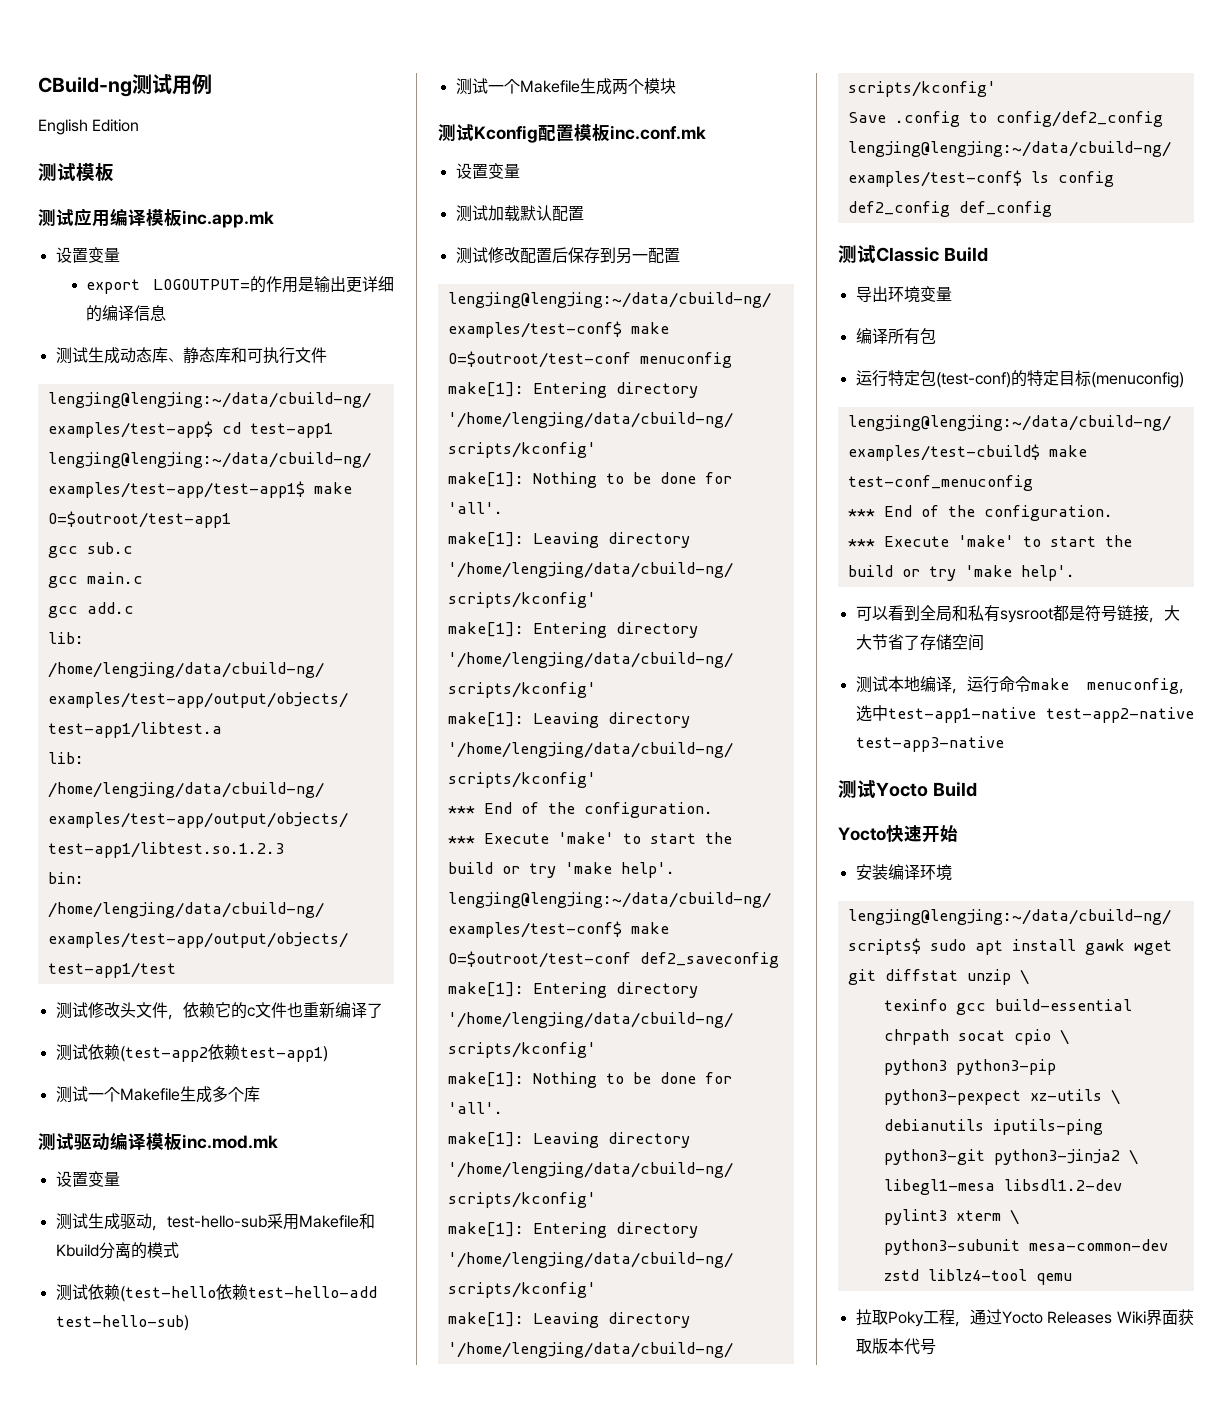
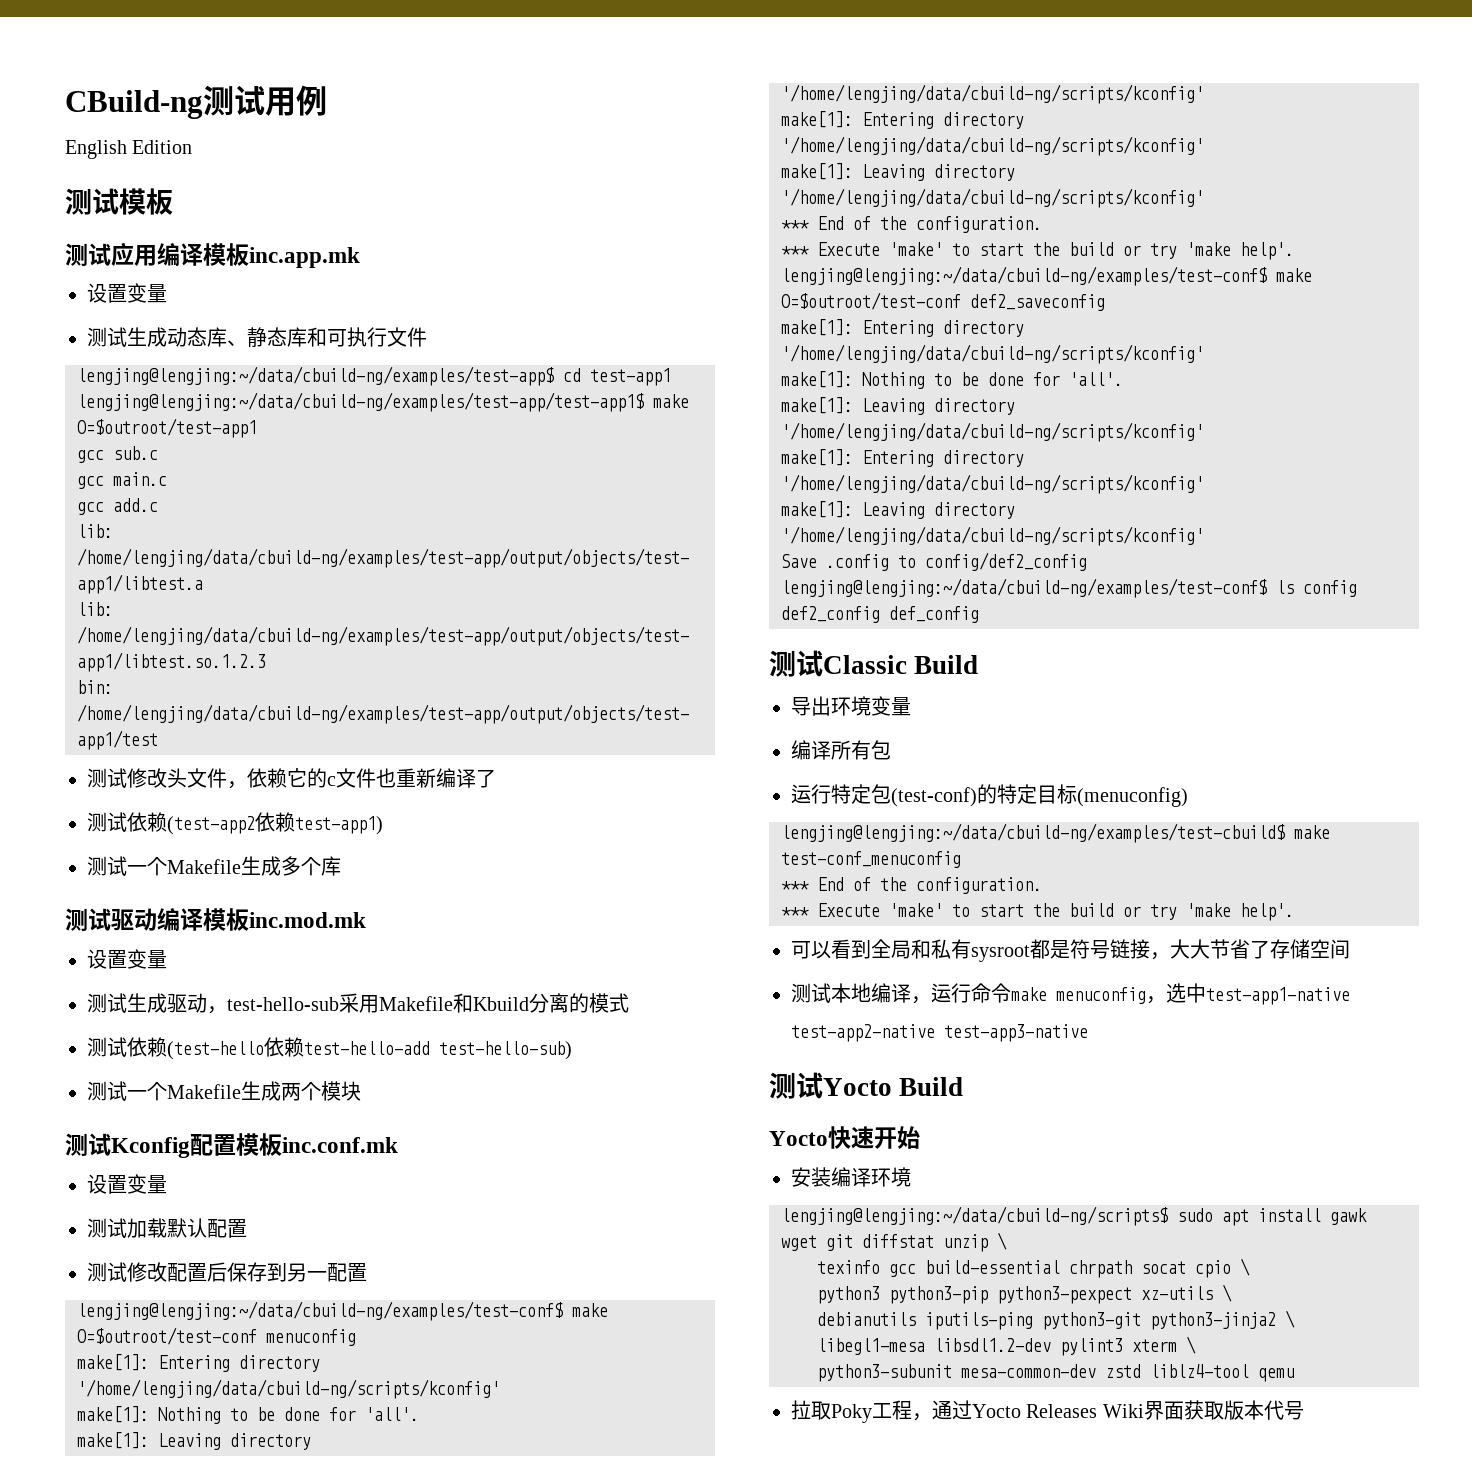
- export LOGOUTPUT=的作用是输出更详细的编译信息

